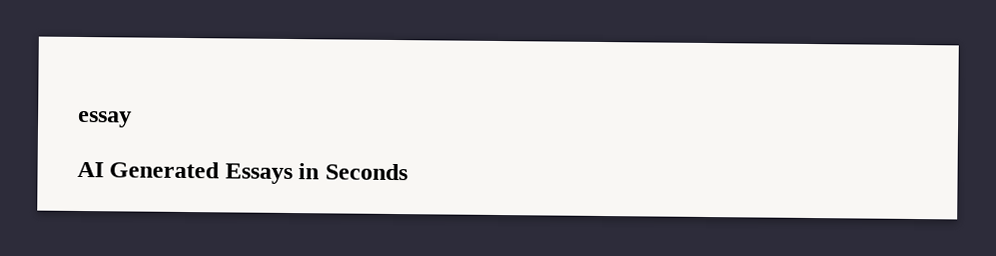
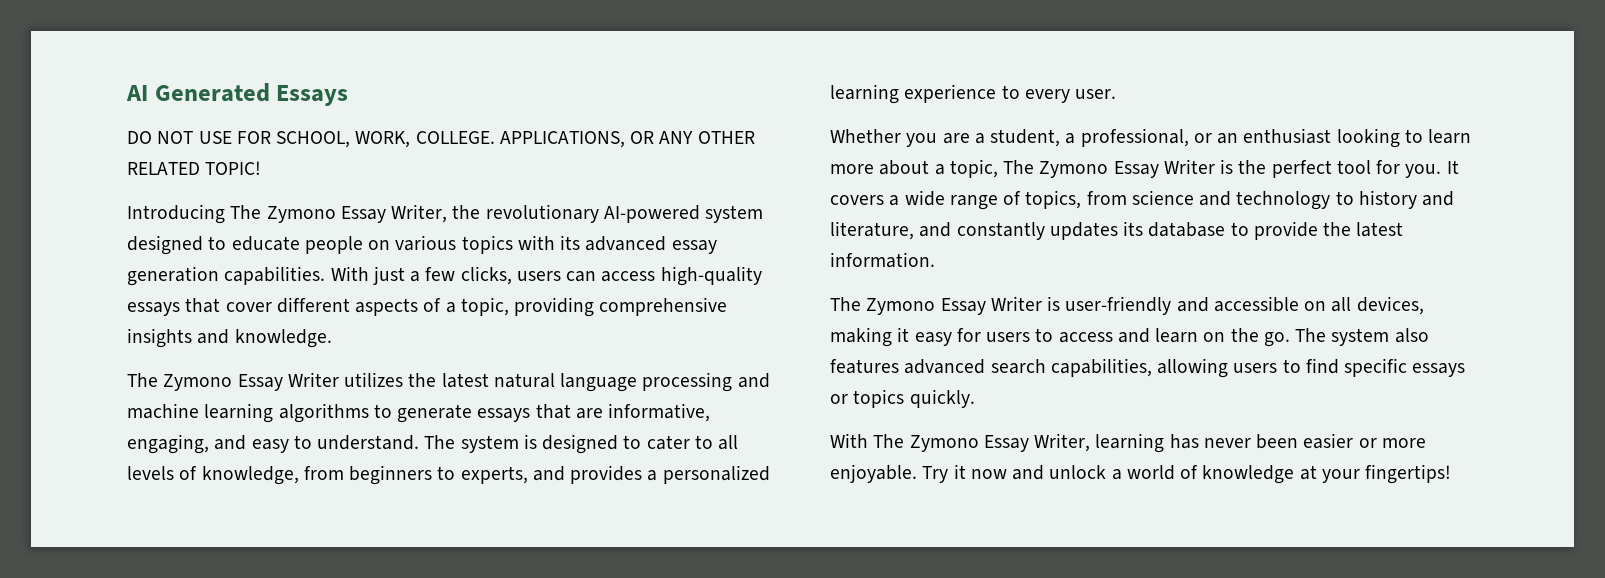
- essay
- AI Generated Essays in Seconds
+ AI Generated Essays
+ DO NOT USE FOR SCHOOL, WORK, COLLEGE. APPLICATIONS, OR ANY OTHER RELATED TOPIC!
+ Introducing The Zymono Essay Writer, the revolutionary AI-powered system designed to educate people on various topics with its advanced essay generation capabilities. With just a few clicks, users can access high-quality essays that cover different aspects of a topic, providing comprehensive insights and knowledge.
+ The Zymono Essay Writer utilizes the latest natural language processing and machine learning algorithms to generate essays that are informative, engaging, and easy to understand. The system is designed to cater to all levels of knowledge, from beginners to experts, and provides a personalized learning experience to every user.
+ Whether you are a student, a professional, or an enthusiast looking to learn more about a topic, The Zymono Essay Writer is the perfect tool for you. It covers a wide range of topics, from science and technology to history and literature, and constantly updates its database to provide the latest information.
+ The Zymono Essay Writer is user-friendly and accessible on all devices, making it easy for users to access and learn on the go. The system also features advanced search capabilities, allowing users to find specific essays or topics quickly.
+ With The Zymono Essay Writer, learning has never been easier or more enjoyable. Try it now and unlock a world of knowledge at your fingertips!

